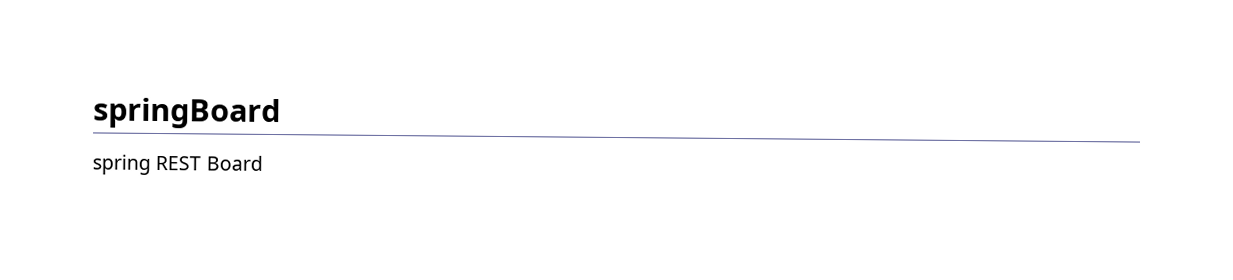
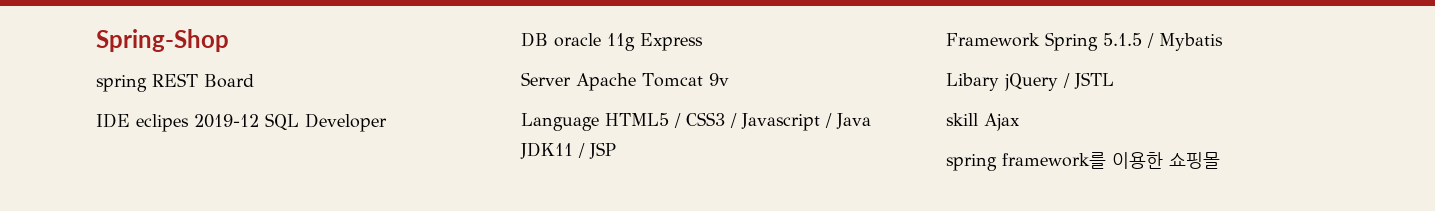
- springBoard
+ Spring-Shop
+ IDE eclipes 2019-12 SQL Developer
+ DB oracle 11g Express
+ Server Apache Tomcat 9v
+ Language HTML5 / CSS3 / Javascript / Java JDK11 / JSP
+ Framework Spring 5.1.5 / Mybatis
+ Libary jQuery / JSTL
+ skill Ajax
+ spring framework를 이용한 쇼핑몰

